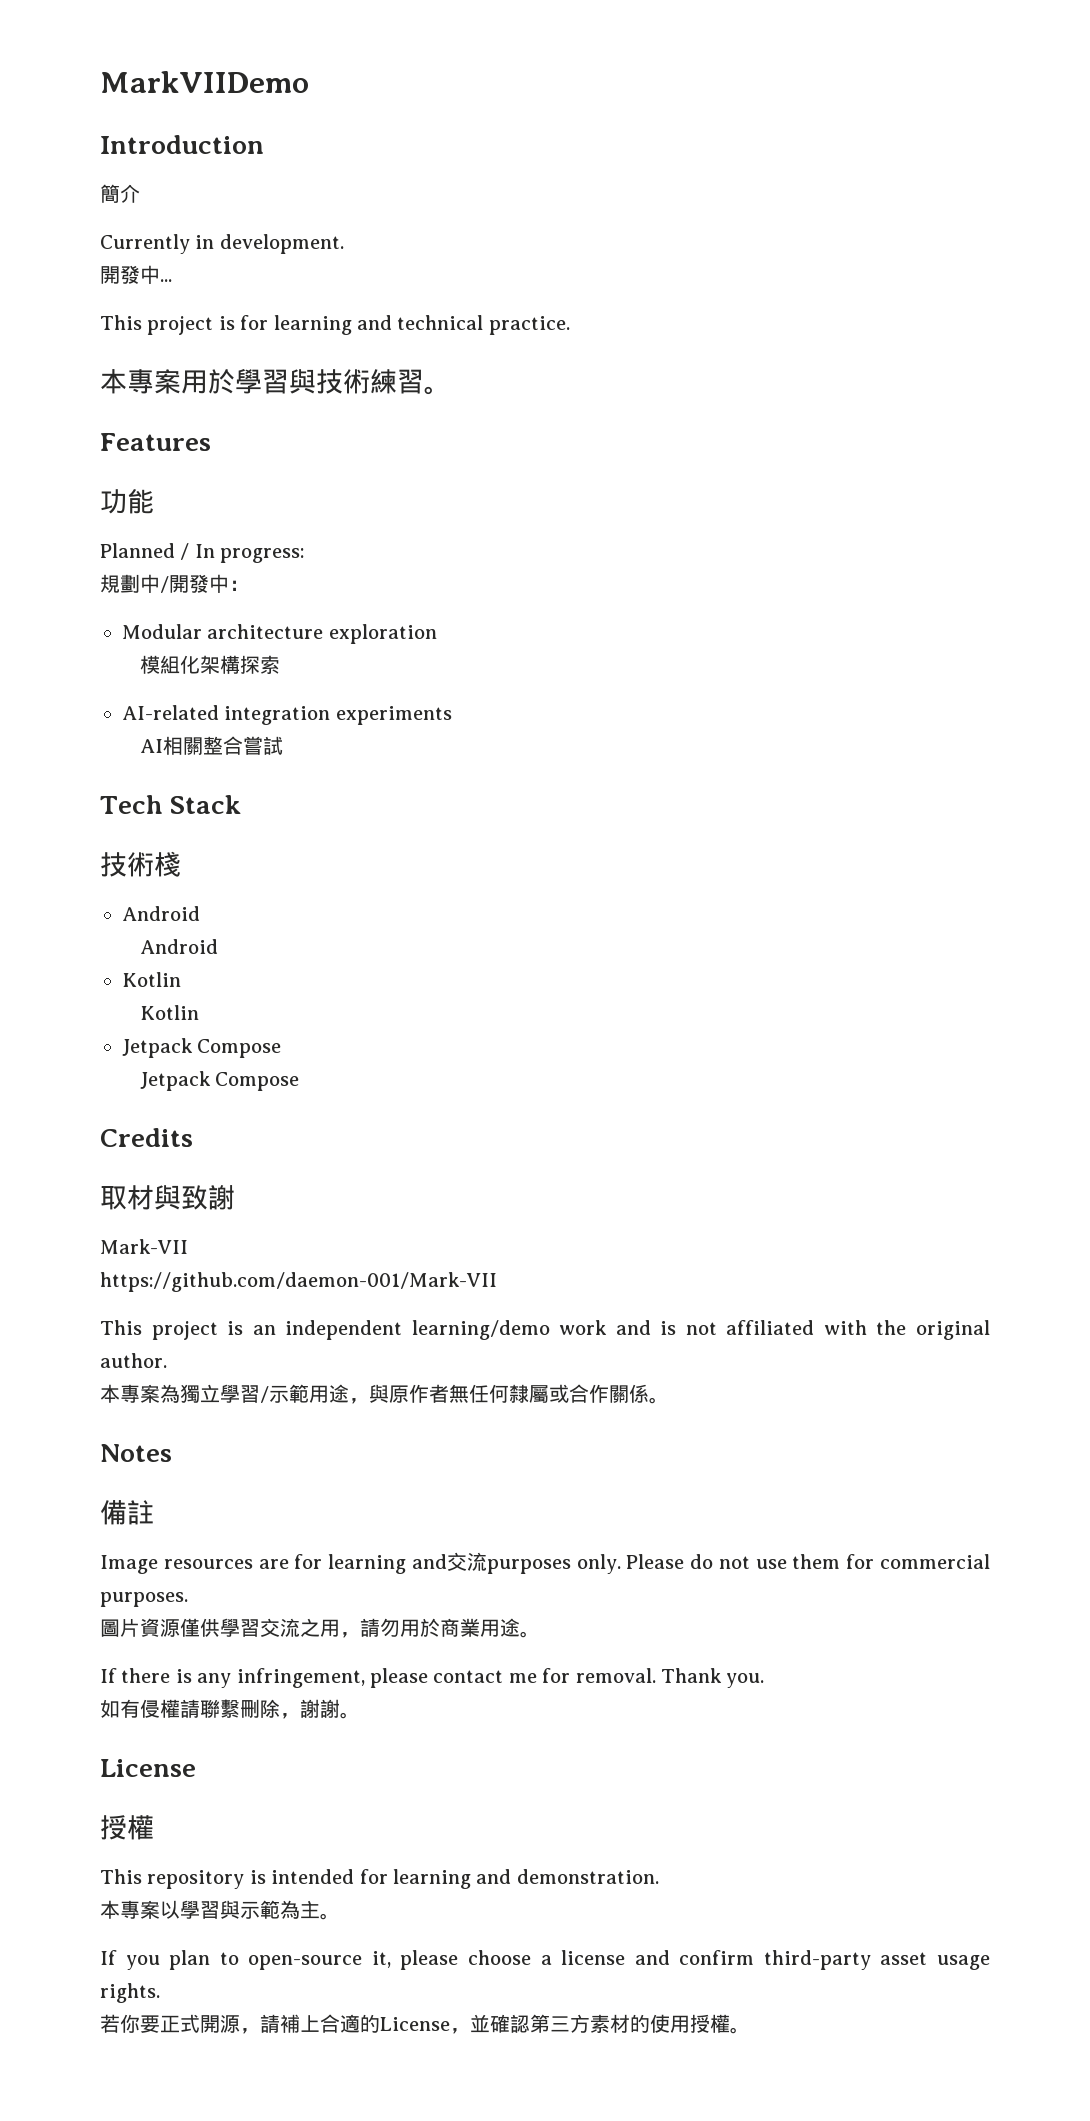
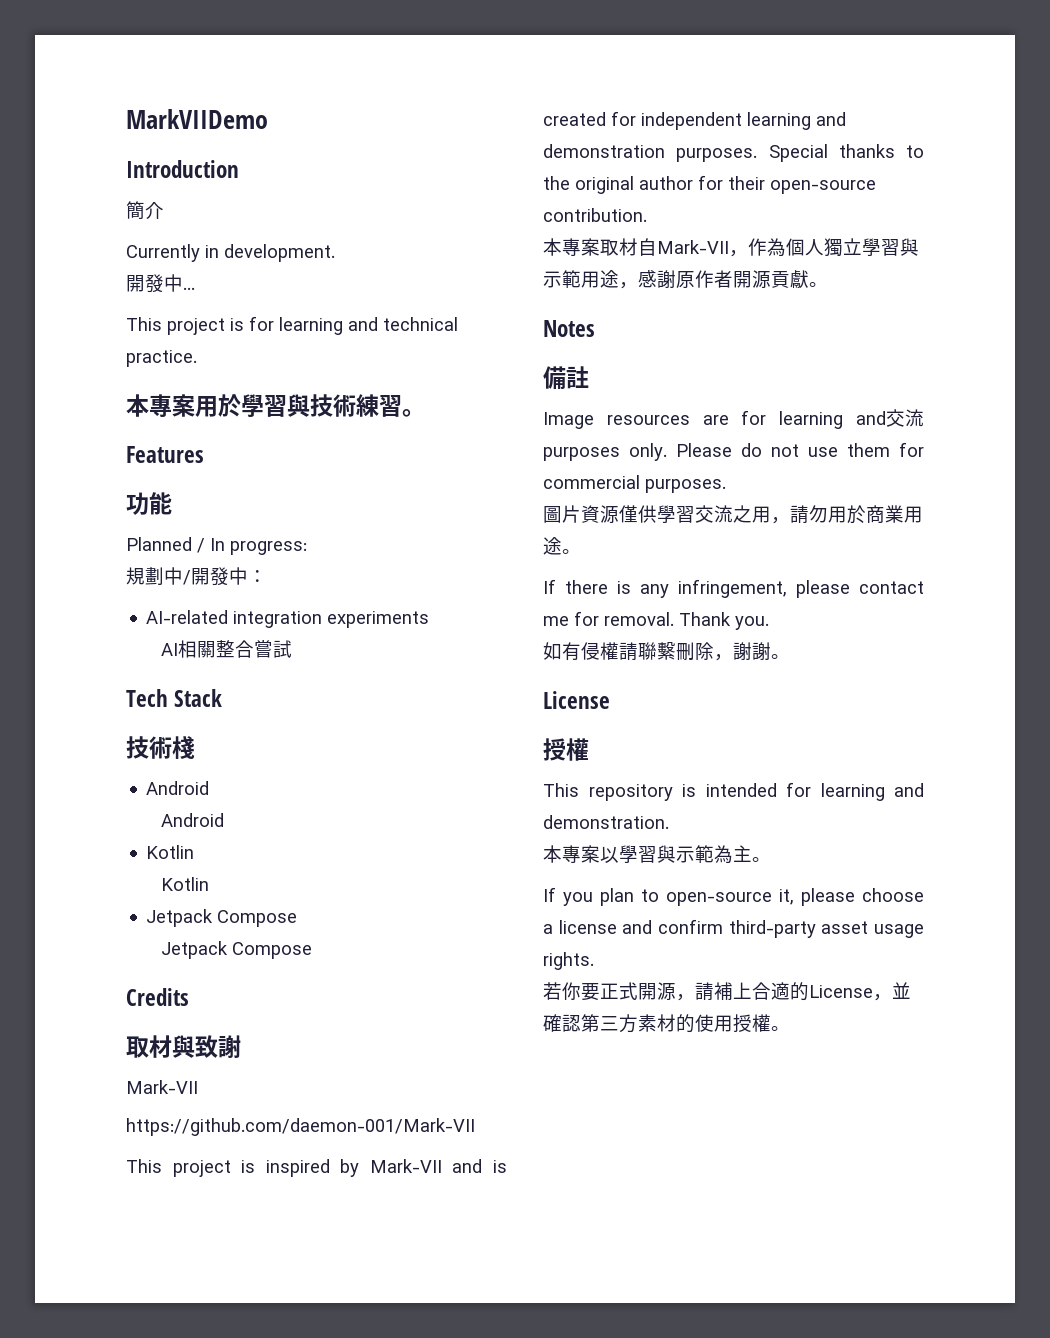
- Modular architecture exploration
- 模組化架構探索
- This project is an independent learning/demo work and is not affiliated with the original author.
- 本專案為獨立學習/示範用途，與原作者無任何隸屬或合作關係。
+ This project is inspired by Mark-VII and is created for independent learning and demonstration purposes. Special thanks to the original author for their open-source contribution.
+ 本專案取材自Mark-VII，作為個人獨立學習與示範用途，感謝原作者開源貢獻。

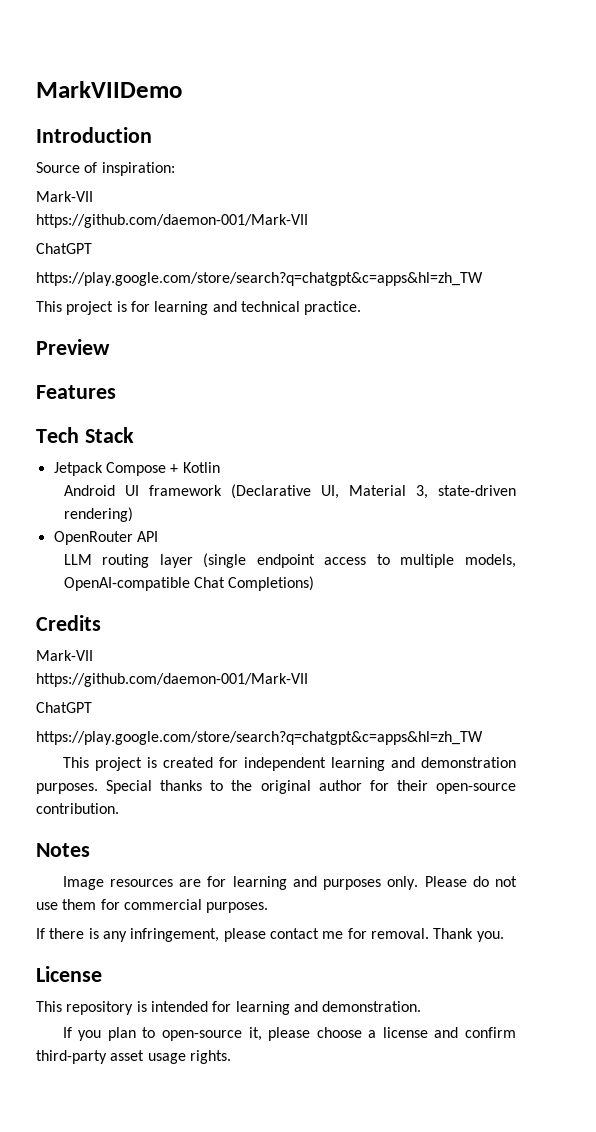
- 簡介
- Currently in development.
- 開發中...
+ Source of inspiration:
+ Mark-VII
+ https://github.com/daemon-001/Mark-VII
+ ChatGPT
+ https://play.google.com/store/search?q=chatgpt&c=apps&hl=zh_TW
- 本專案用於學習與技術練習。
+ Preview
  Features
- 功能
- Planned / In progress:
- 規劃中/開發中：
- AI-related integration experiments
- AI相關整合嘗試
  Tech Stack
- 技術棧
- Android
- Android
- Kotlin
- Kotlin
- Jetpack Compose
- Jetpack Compose
+ Jetpack Compose + Kotlin
+ Android UI framework (Declarative UI, Material 3, state-driven rendering)
+ OpenRouter API
+ LLM routing layer (single endpoint access to multiple models, OpenAI-compatible Chat Completions)
  Credits
- 取材與致謝
  Mark-VII
  https://github.com/daemon-001/Mark-VII
- This project is inspired by Mark-VII and is created for independent learning and demonstration purposes.
+ ChatGPT
+ https://play.google.com/store/search?q=chatgpt&c=apps&hl=zh_TW
+ This project is created for independent learning and demonstration purposes.
- 本專案取材自Mark-VII，作為個人獨立學習與示範用途，感謝原作者開源貢獻。
- 備註
- Image resources are for learning and交流purposes only.
+ Image resources are for learning and purposes only.
- 圖片資源僅供學習交流之用，請勿用於商業用途。
- 如有侵權請聯繫刪除，謝謝。
  License
- 授權
- 本專案以學習與示範為主。
- 若你要正式開源，請補上合適的License，並確認第三方素材的使用授權。

